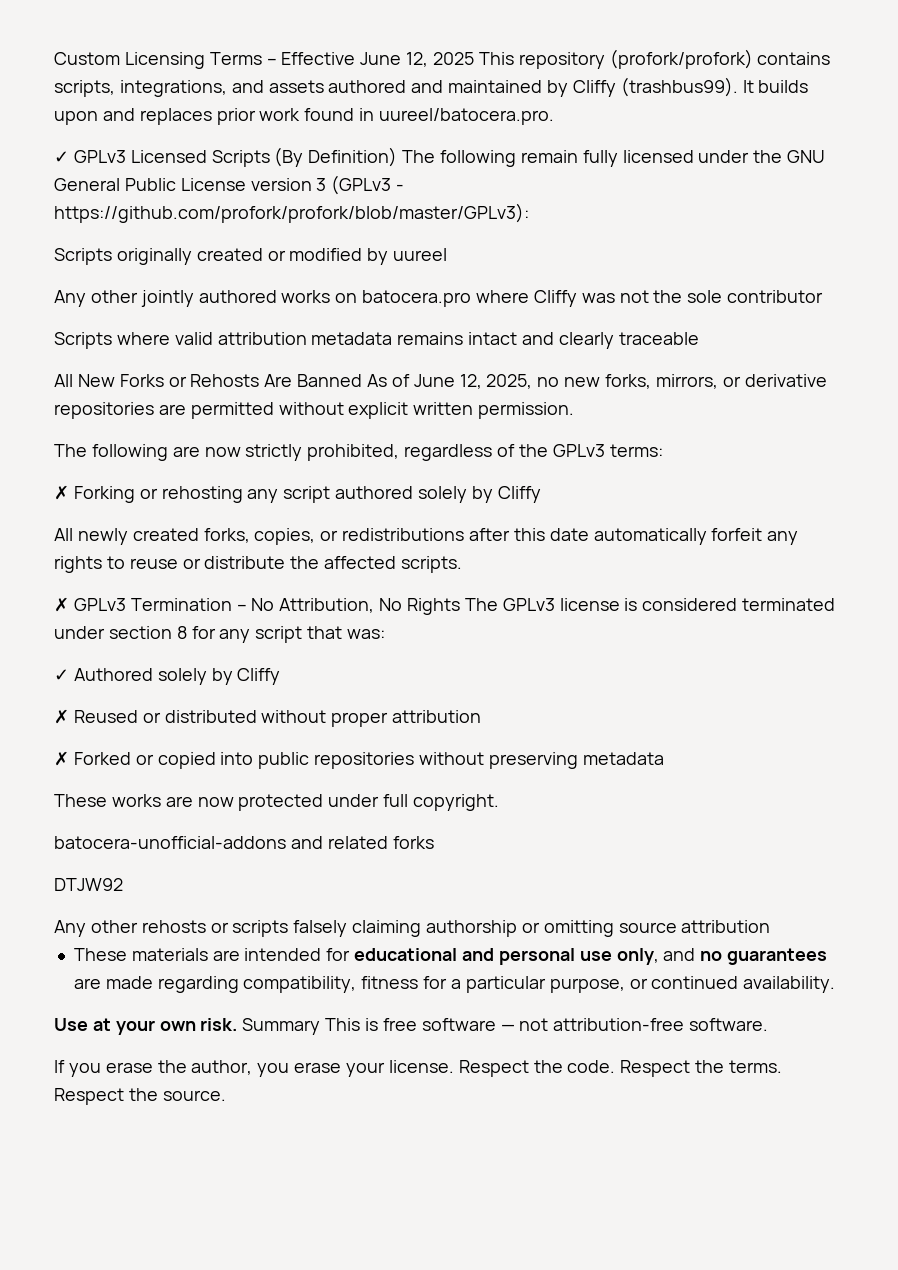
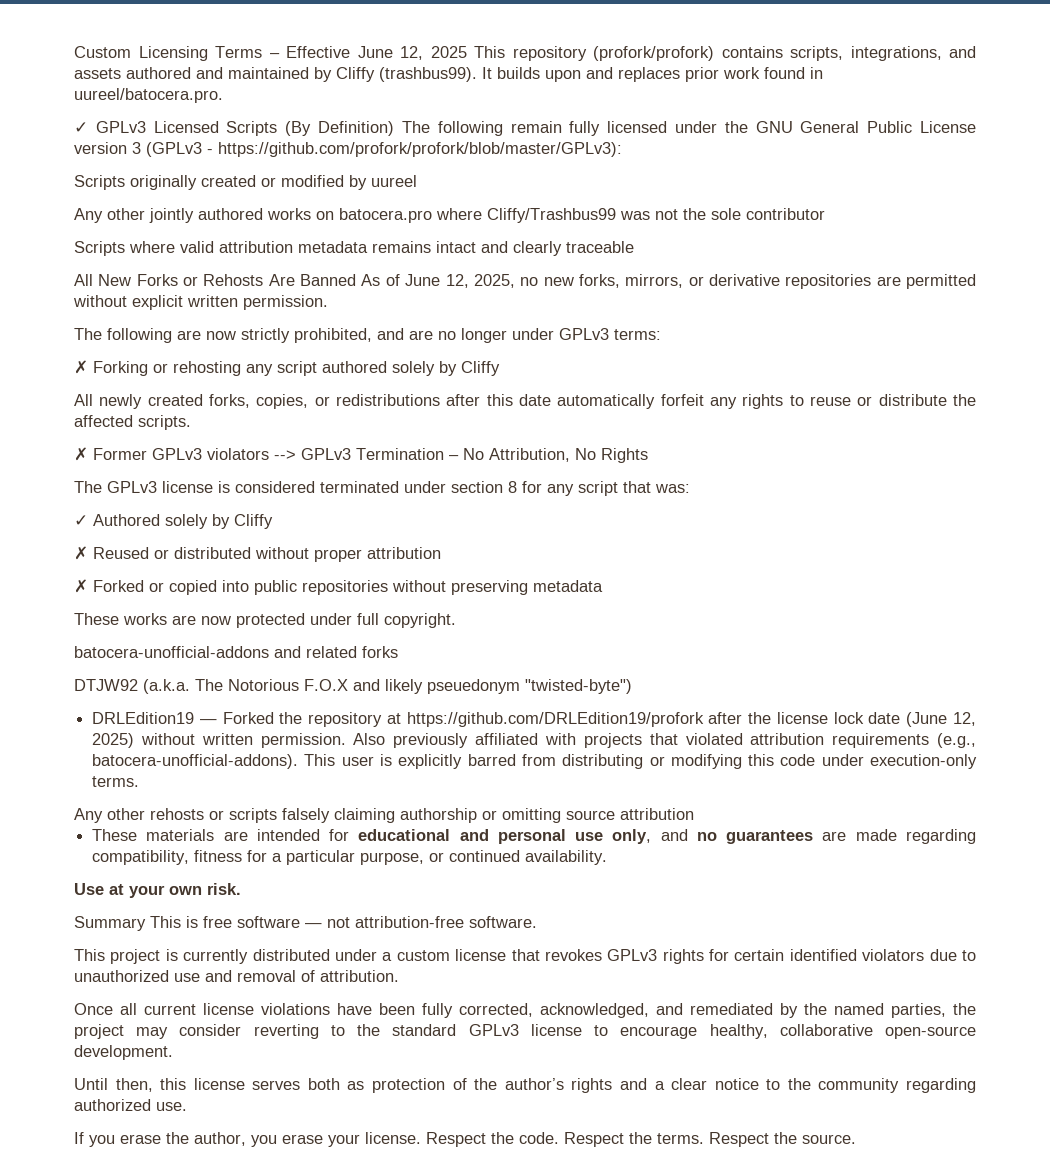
- Any other jointly authored works on batocera.pro where Cliffy was not the sole contributor
+ Any other jointly authored works on batocera.pro where Cliffy/Trashbus99 was not the sole contributor
- The following are now strictly prohibited, regardless of the GPLv3 terms:
+ The following are now strictly prohibited, and are no longer under GPLv3 terms:
- ✗ GPLv3 Termination – No Attribution, No Rights The GPLv3 license is considered terminated under section 8 for any script that was:
+ ✗ Former GPLv3 violators --> GPLv3 Termination – No Attribution, No Rights
+ The GPLv3 license is considered terminated under section 8 for any script that was:
- DTJW92
+ DTJW92 (a.k.a. The Notorious F.O.X and likely pseuedonym "twisted-byte")
+ DRLEdition19 — Forked the repository at https://github.com/DRLEdition19/profork after the license lock date (June 12, 2025) without written permission. Also previously affiliated with projects that violated attribution requirements (e.g., batocera-unofficial-addons). This user is explicitly barred from distributing or modifying this code under execution-only terms.
- Use at your own risk. Summary This is free software — not attribution-free software.
+ Use at your own risk.
+ Summary This is free software — not attribution-free software.
+ This project is currently distributed under a custom license that revokes GPLv3 rights for certain identified violators due to unauthorized use and removal of attribution.
+ Once all current license violations have been fully corrected, acknowledged, and remediated by the named parties, the project may consider reverting to the standard GPLv3 license to encourage healthy, collaborative open-source development.
+ Until then, this license serves both as protection of the author’s rights and a clear notice to the community regarding authorized use.

